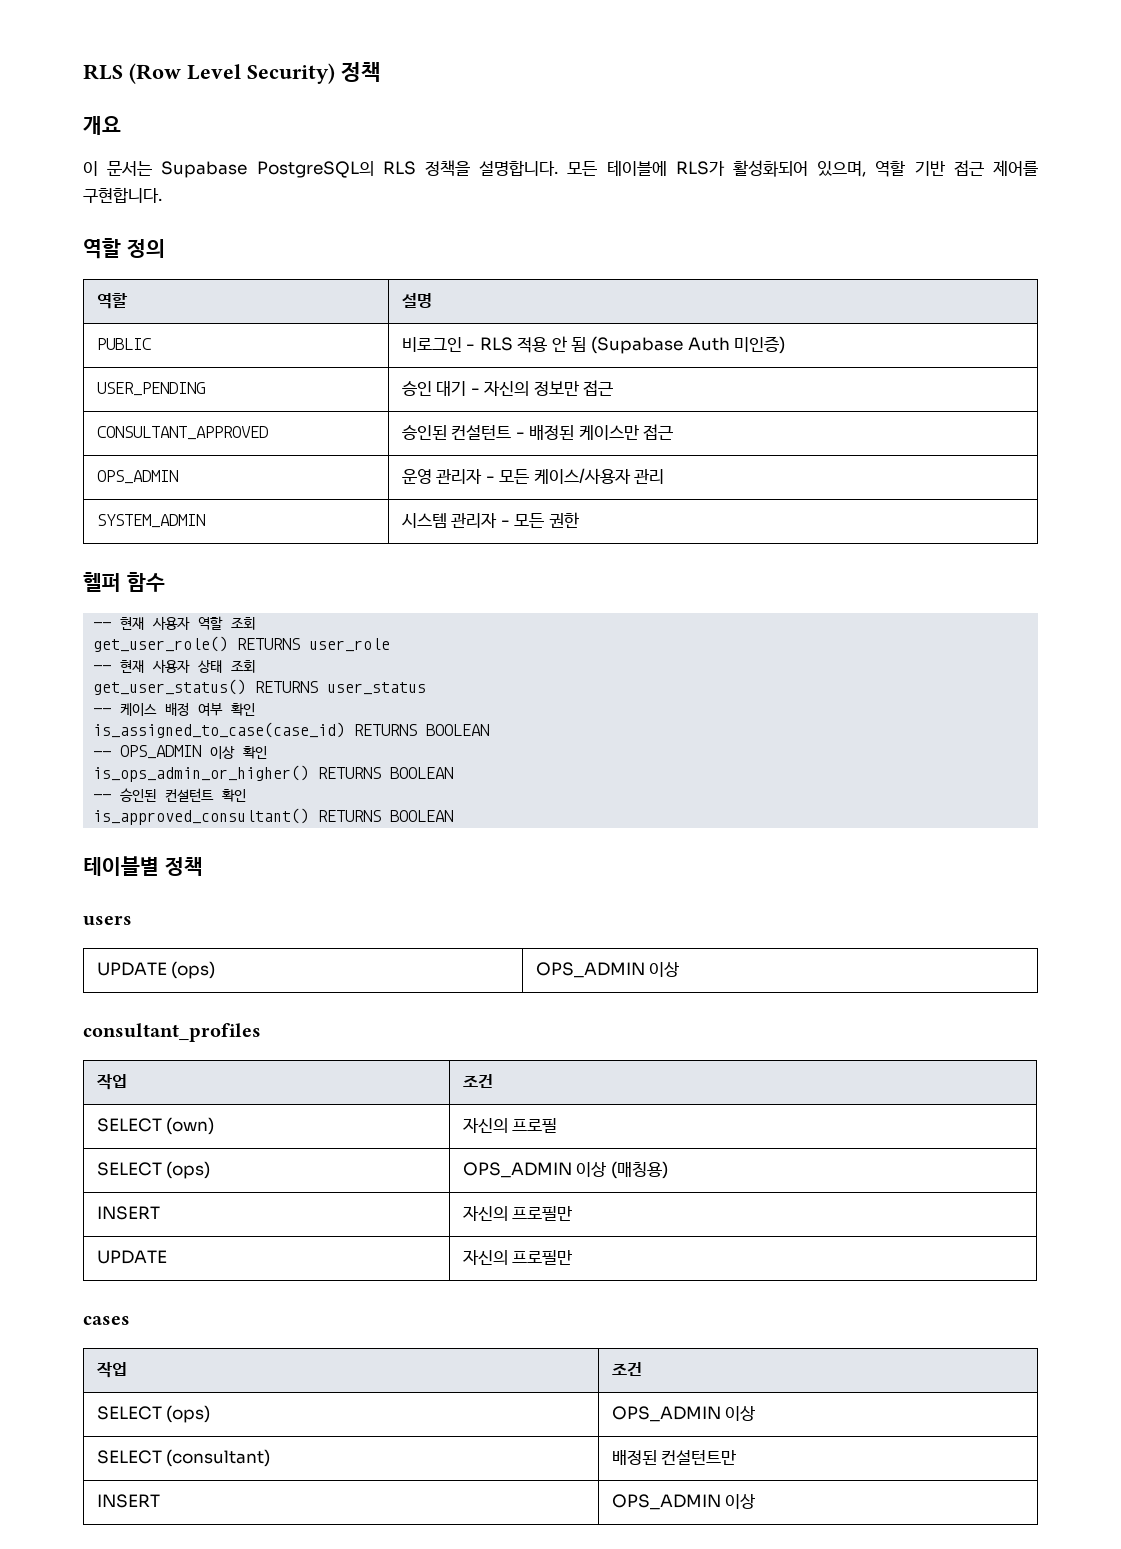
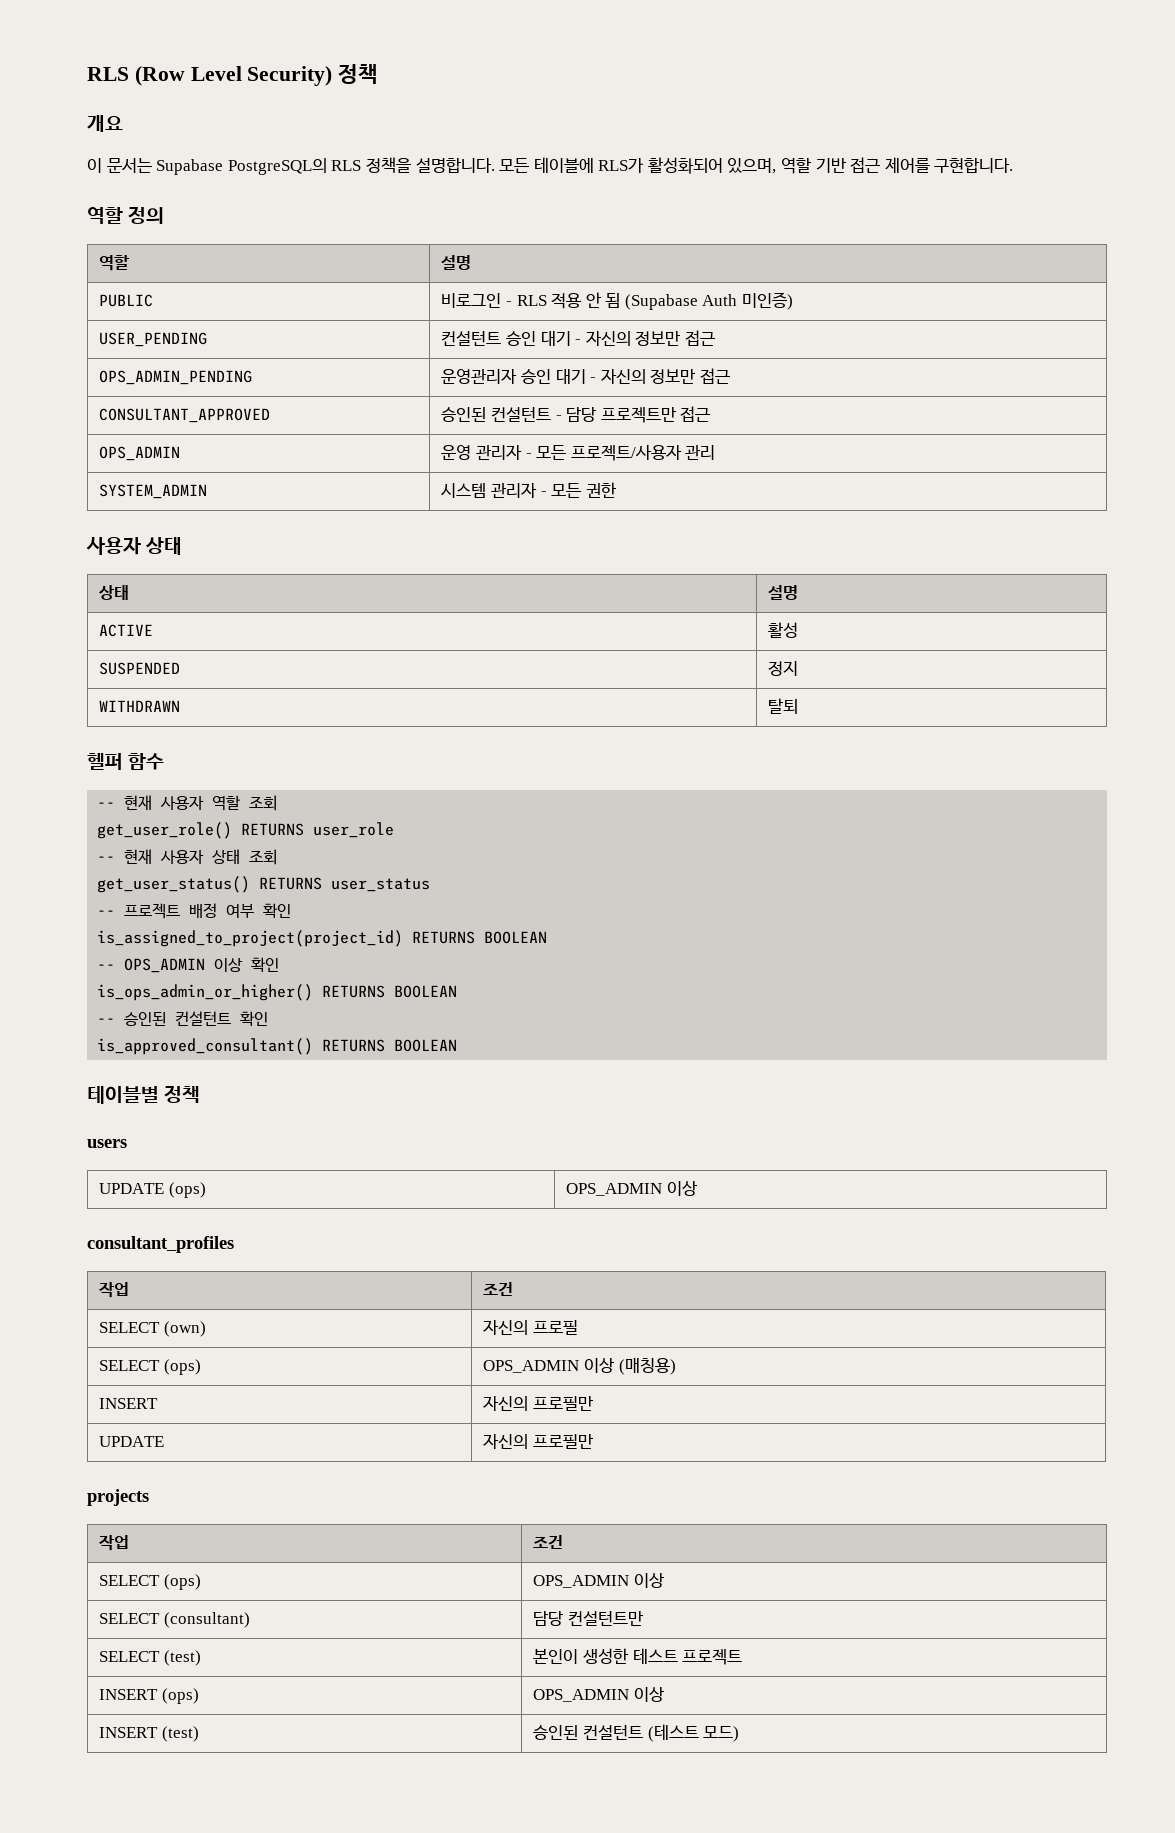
- USER_PENDING | 승인 대기 - 자신의 정보만 접근
+ USER_PENDING | 컨설턴트 승인 대기 - 자신의 정보만 접근
+ OPS_ADMIN_PENDING | 운영관리자 승인 대기 - 자신의 정보만 접근
- CONSULTANT_APPROVED | 승인된 컨설턴트 - 배정된 케이스만 접근
+ CONSULTANT_APPROVED | 승인된 컨설턴트 - 담당 프로젝트만 접근
- OPS_ADMIN | 운영 관리자 - 모든 케이스/사용자 관리
+ OPS_ADMIN | 운영 관리자 - 모든 프로젝트/사용자 관리
  SYSTEM_ADMIN | 시스템 관리자 - 모든 권한
+ 사용자 상태
+ 상태 | 설명
+ ACTIVE | 활성
+ SUSPENDED | 정지
+ WITHDRAWN | 탈퇴
- -- 케이스 배정 여부 확인
+ -- 프로젝트 배정 여부 확인
- is_assigned_to_case(case_id) RETURNS BOOLEAN
+ is_assigned_to_project(project_id) RETURNS BOOLEAN
- cases
+ projects
- SELECT (consultant) | 배정된 컨설턴트만
+ SELECT (consultant) | 담당 컨설턴트만
- INSERT | OPS_ADMIN 이상
+ SELECT (test) | 본인이 생성한 테스트 프로젝트
+ INSERT (ops) | OPS_ADMIN 이상
+ INSERT (test) | 승인된 컨설턴트 (테스트 모드)

